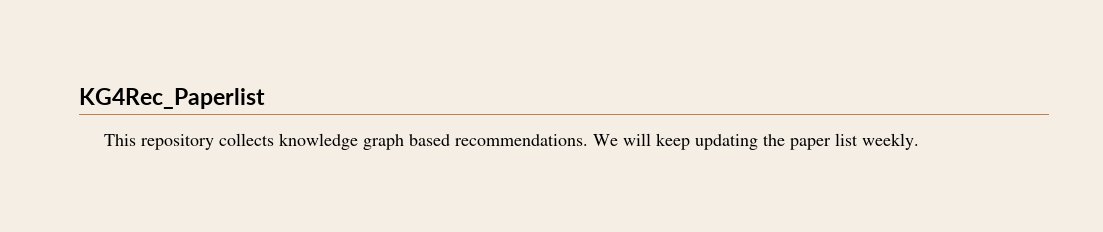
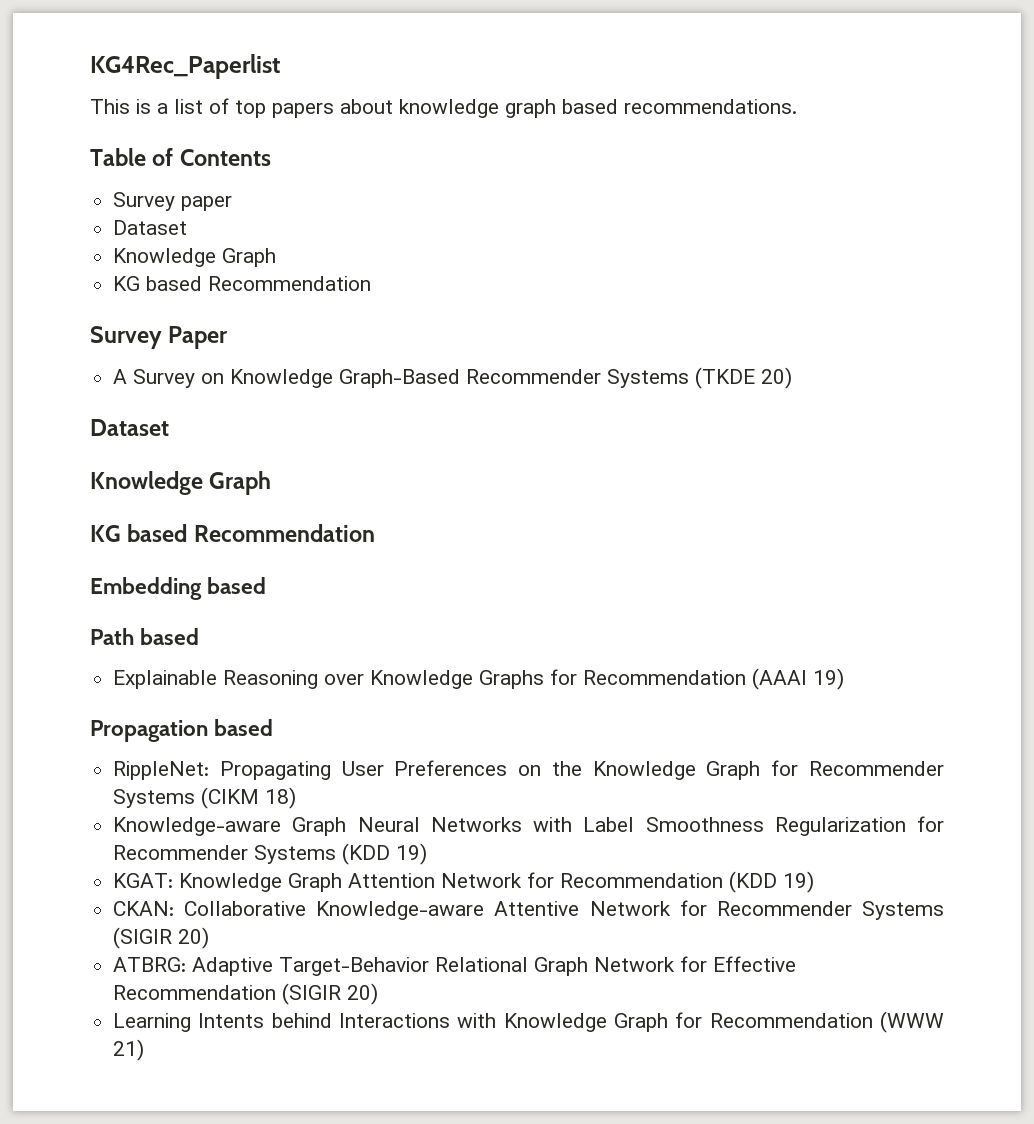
- This repository collects knowledge graph based recommendations. We will keep updating the paper list weekly.
+ This is a list of top papers about knowledge graph based recommendations.
+ Table of Contents
+ Survey paper
+ Dataset
+ Knowledge Graph
+ KG based Recommendation
+ Survey Paper
+ A Survey on Knowledge Graph-Based Recommender Systems (TKDE 20)
+ Dataset
+ Knowledge Graph
+ KG based Recommendation
+ Embedding based
+ Path based
+ Explainable Reasoning over Knowledge Graphs for Recommendation (AAAI 19)
+ Propagation based
+ RippleNet: Propagating User Preferences on the Knowledge Graph for Recommender Systems (CIKM 18)
+ Knowledge-aware Graph Neural Networks with Label Smoothness Regularization for Recommender Systems (KDD 19)
+ KGAT: Knowledge Graph Attention Network for Recommendation (KDD 19)
+ CKAN: Collaborative Knowledge-aware Attentive Network for Recommender Systems (SIGIR 20)
+ ATBRG: Adaptive Target-Behavior Relational Graph Network for Effective Recommendation (SIGIR 20)
+ Learning Intents behind Interactions with Knowledge Graph for Recommendation (WWW 21)

